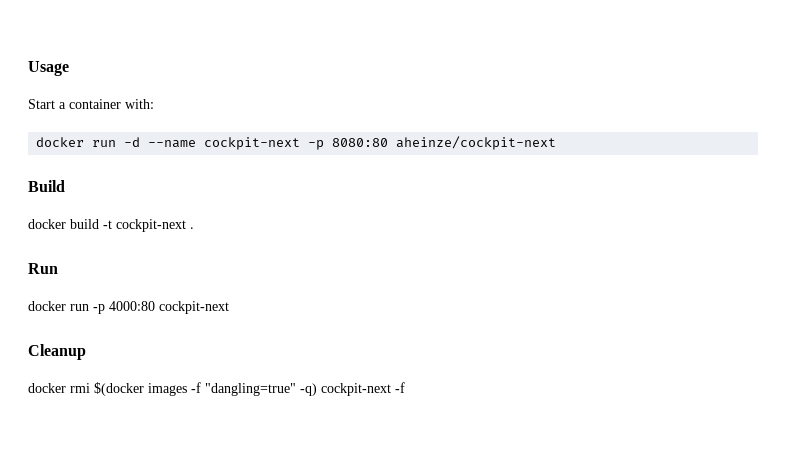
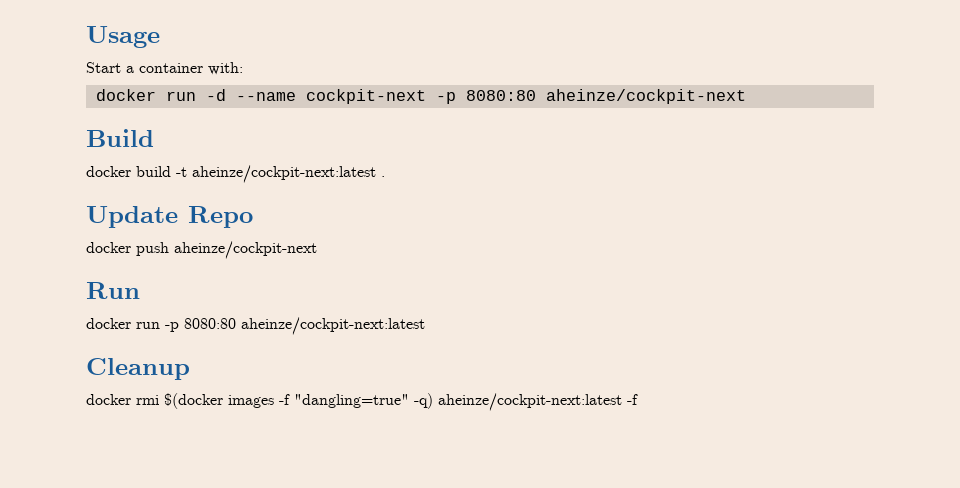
- docker build -t cockpit-next .
+ docker build -t aheinze/cockpit-next:latest .
+ Update Repo
+ docker push aheinze/cockpit-next
- docker run -p 4000:80 cockpit-next
+ docker run -p 8080:80 aheinze/cockpit-next:latest
- docker rmi $(docker images -f "dangling=true" -q) cockpit-next -f
+ docker rmi $(docker images -f "dangling=true" -q) aheinze/cockpit-next:latest -f

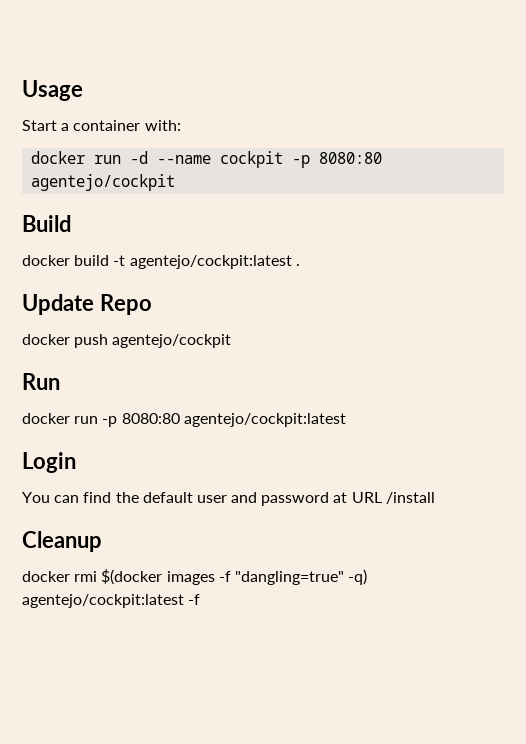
- docker run -d --name cockpit-next -p 8080:80 aheinze/cockpit-next
+ docker run -d --name cockpit -p 8080:80 agentejo/cockpit
- docker build -t aheinze/cockpit-next:latest .
+ docker build -t agentejo/cockpit:latest .
- docker push aheinze/cockpit-next
+ docker push agentejo/cockpit
- docker run -p 8080:80 aheinze/cockpit-next:latest
+ docker run -p 8080:80 agentejo/cockpit:latest
+ Login
+ You can find the default user and password at URL /install
- docker rmi $(docker images -f "dangling=true" -q) aheinze/cockpit-next:latest -f
+ docker rmi $(docker images -f "dangling=true" -q) agentejo/cockpit:latest -f

